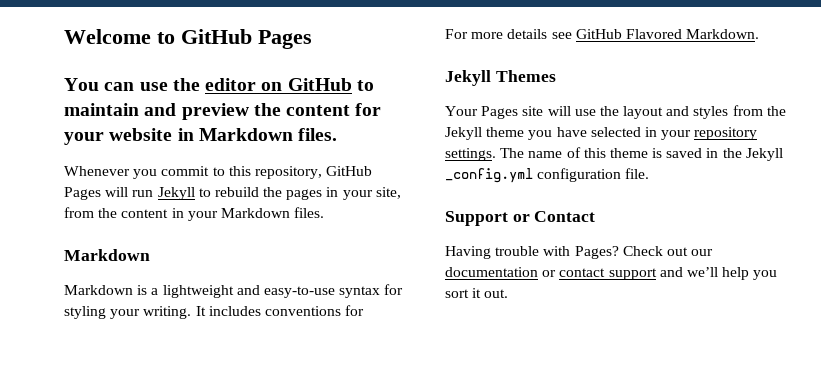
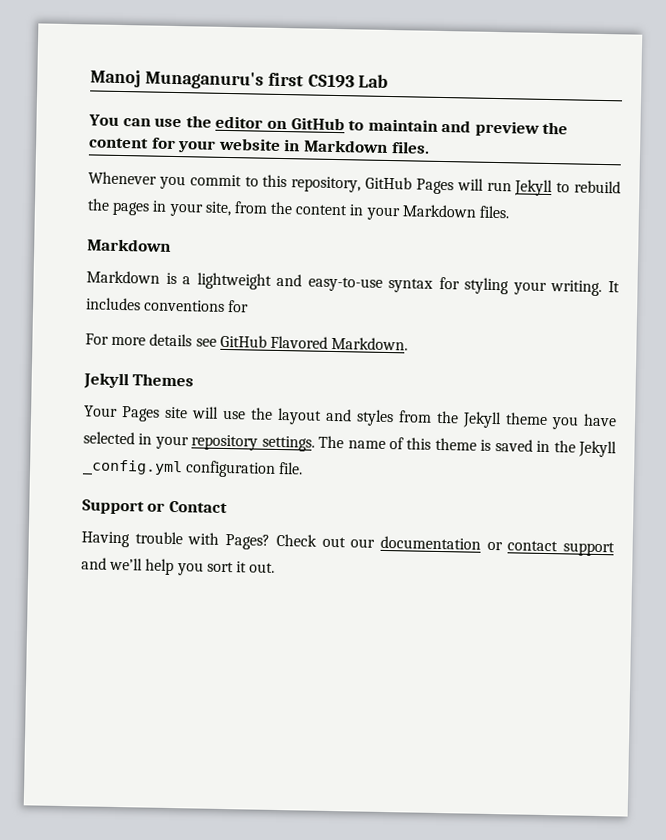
- Welcome to GitHub Pages
+ Manoj Munaganuru's first CS193 Lab

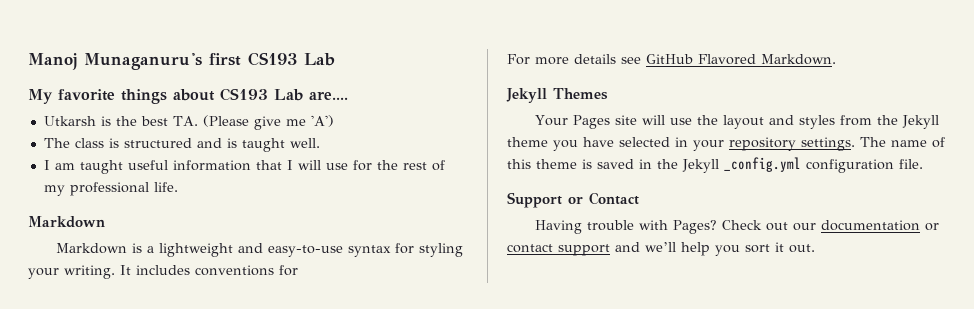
- You can use the editor on GitHub to maintain and preview the content for your website in Markdown files.
- Whenever you commit to this repository, GitHub Pages will run Jekyll to rebuild the pages in your site, from the content in your Markdown files.
+ My favorite things about CS193 Lab are....
+ Utkarsh is the best TA. (Please give me 'A')
+ The class is structured and is taught well.
+ I am taught useful information that I will use for the rest of my professional life.

